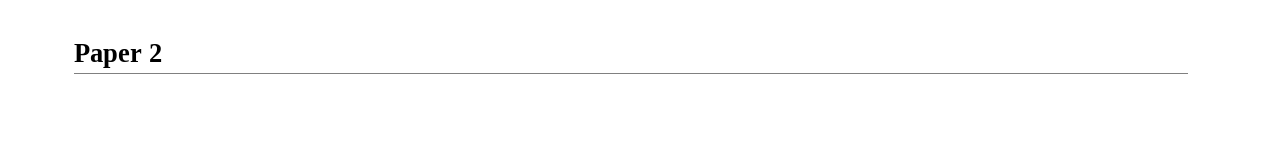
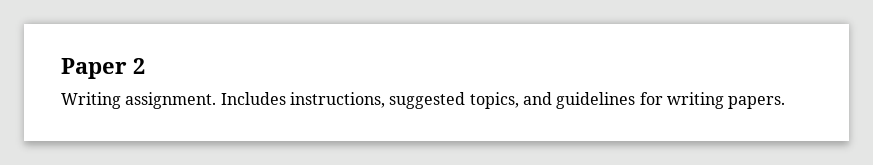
+ Writing assignment. Includes instructions, suggested topics, and guidelines for writing papers.

